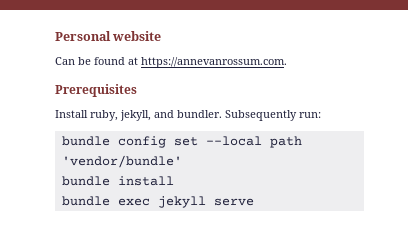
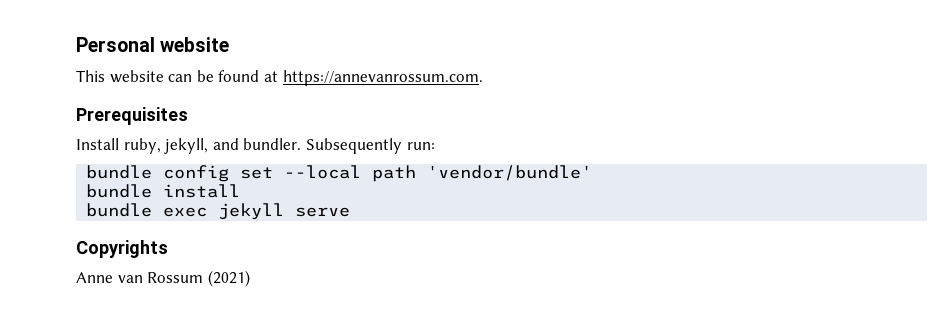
- Can be found at https://annevanrossum.com.
+ This website can be found at https://annevanrossum.com.
+ Copyrights
+ Anne van Rossum (2021)

